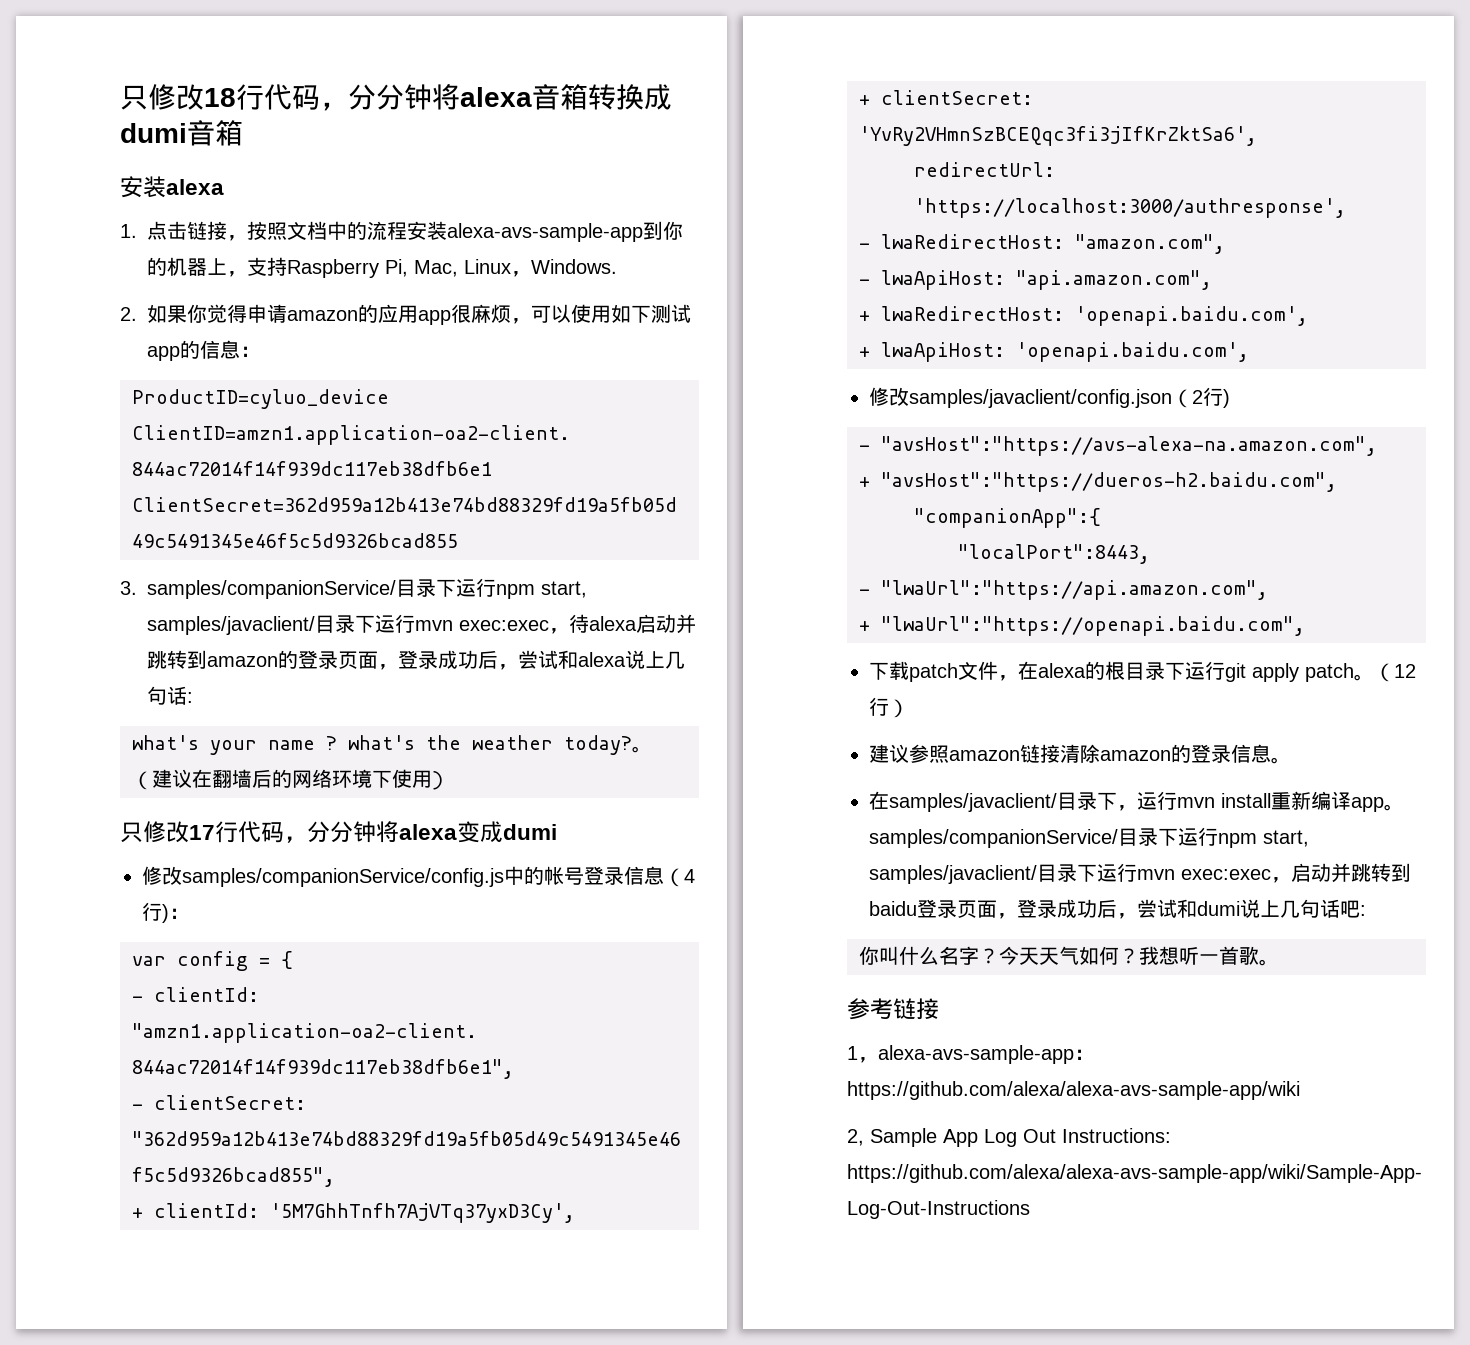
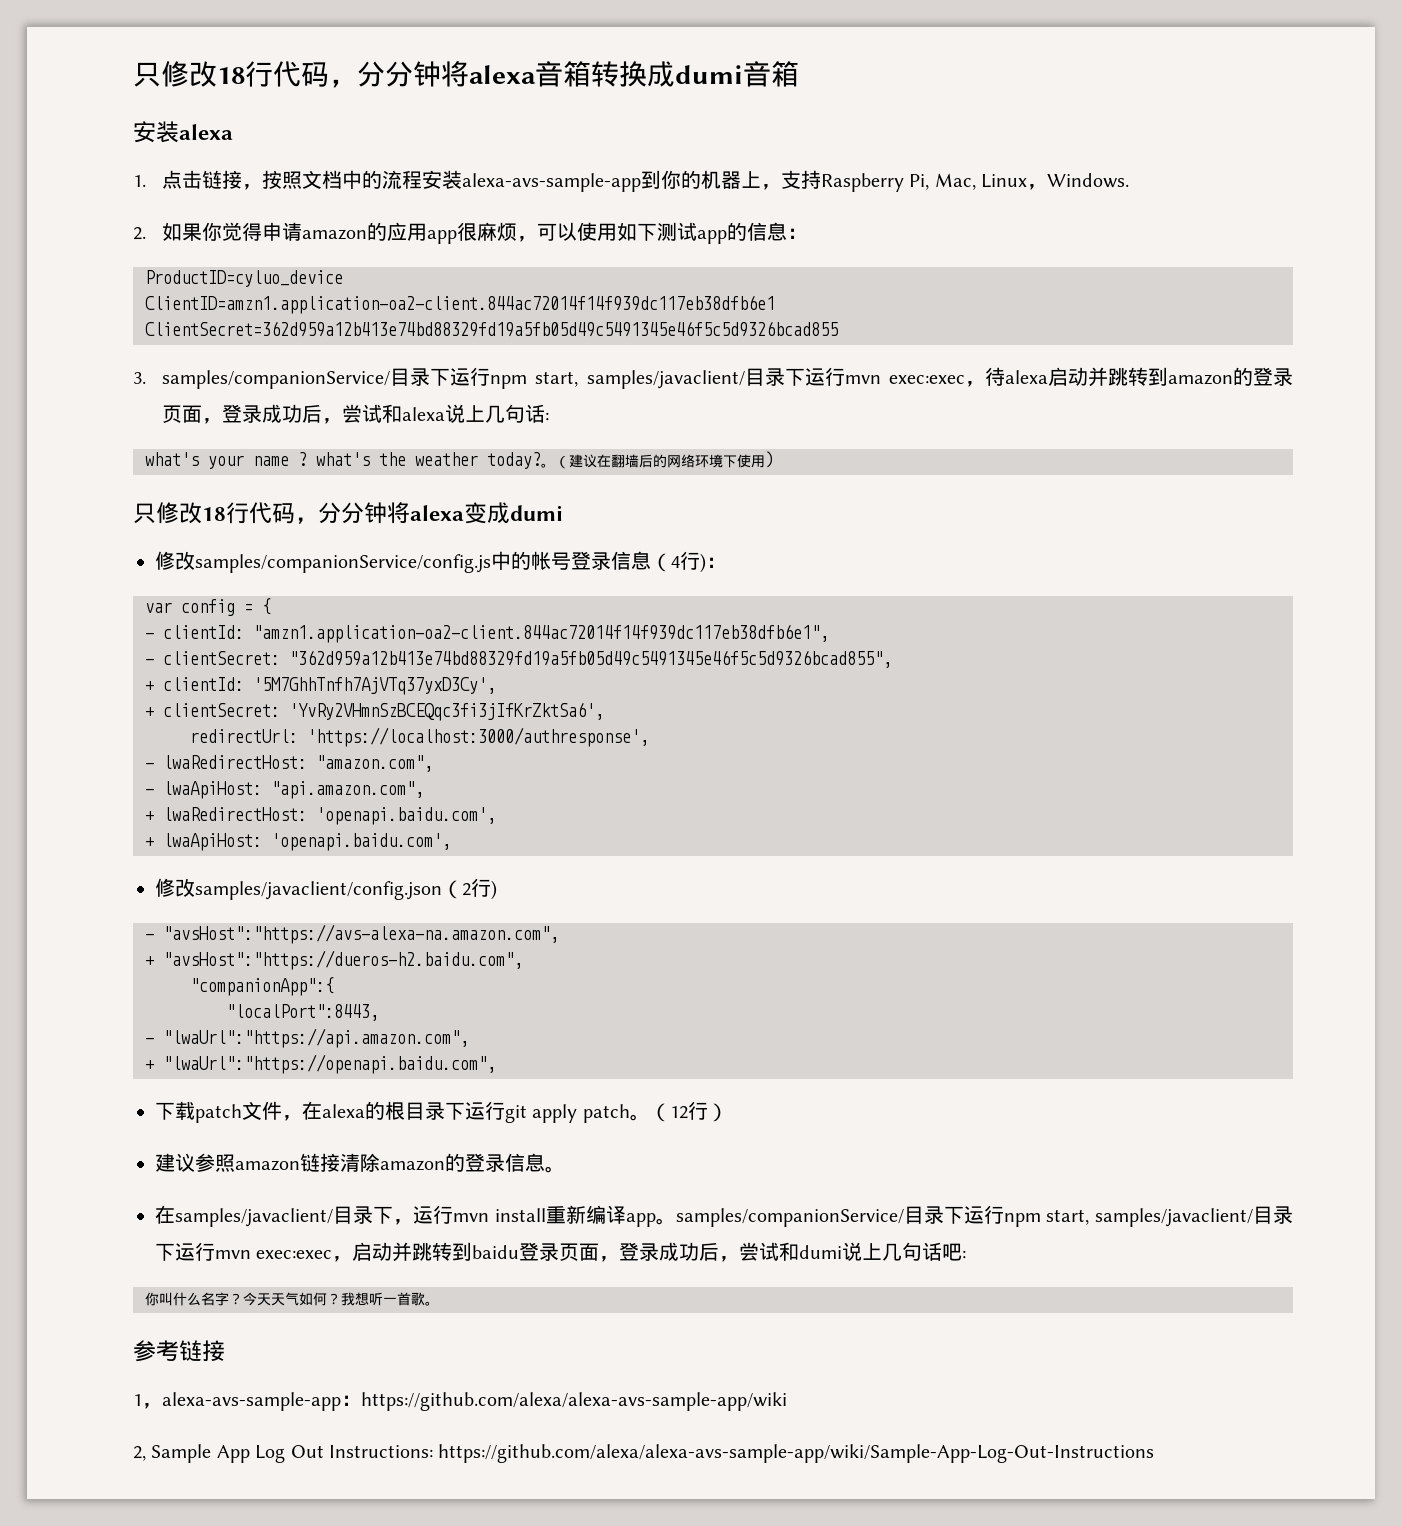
- 只修改17行代码，分分钟将alexa变成dumi
+ 只修改18行代码，分分钟将alexa变成dumi

